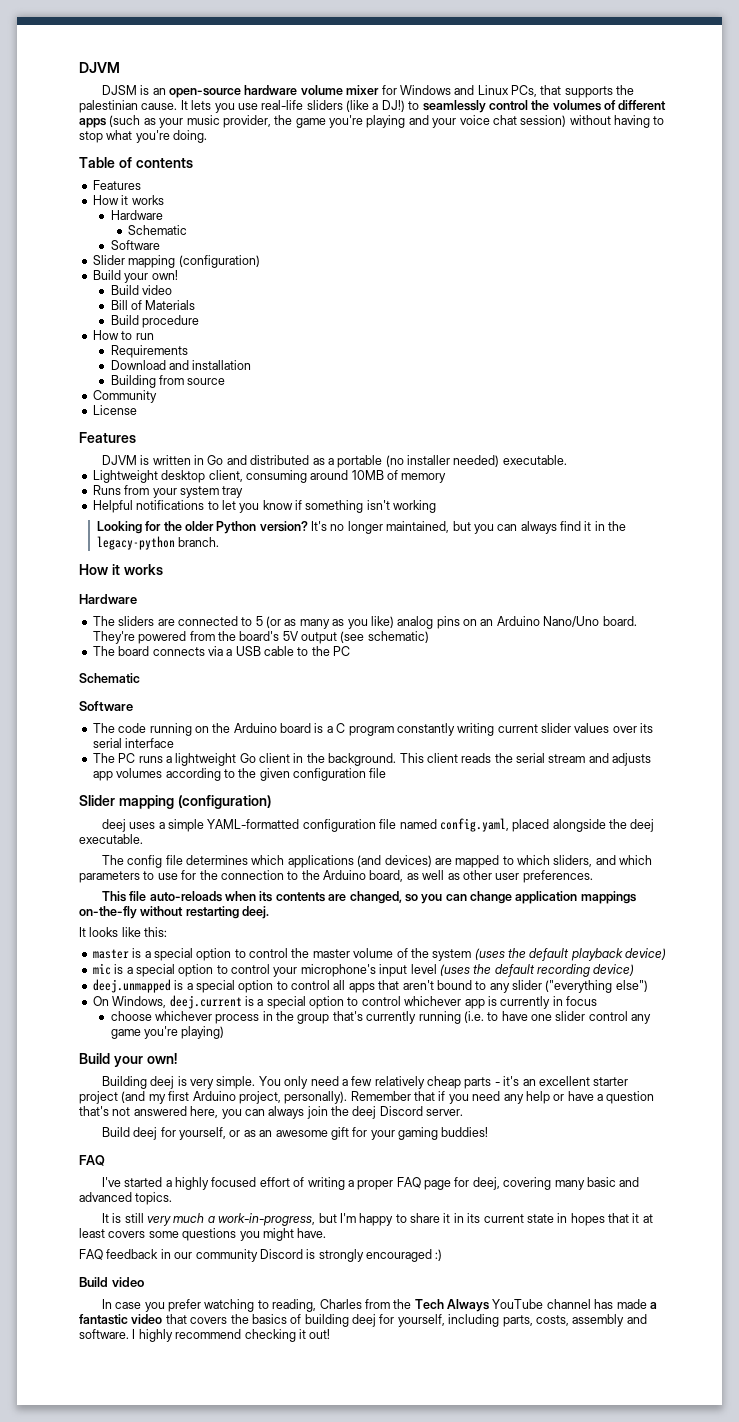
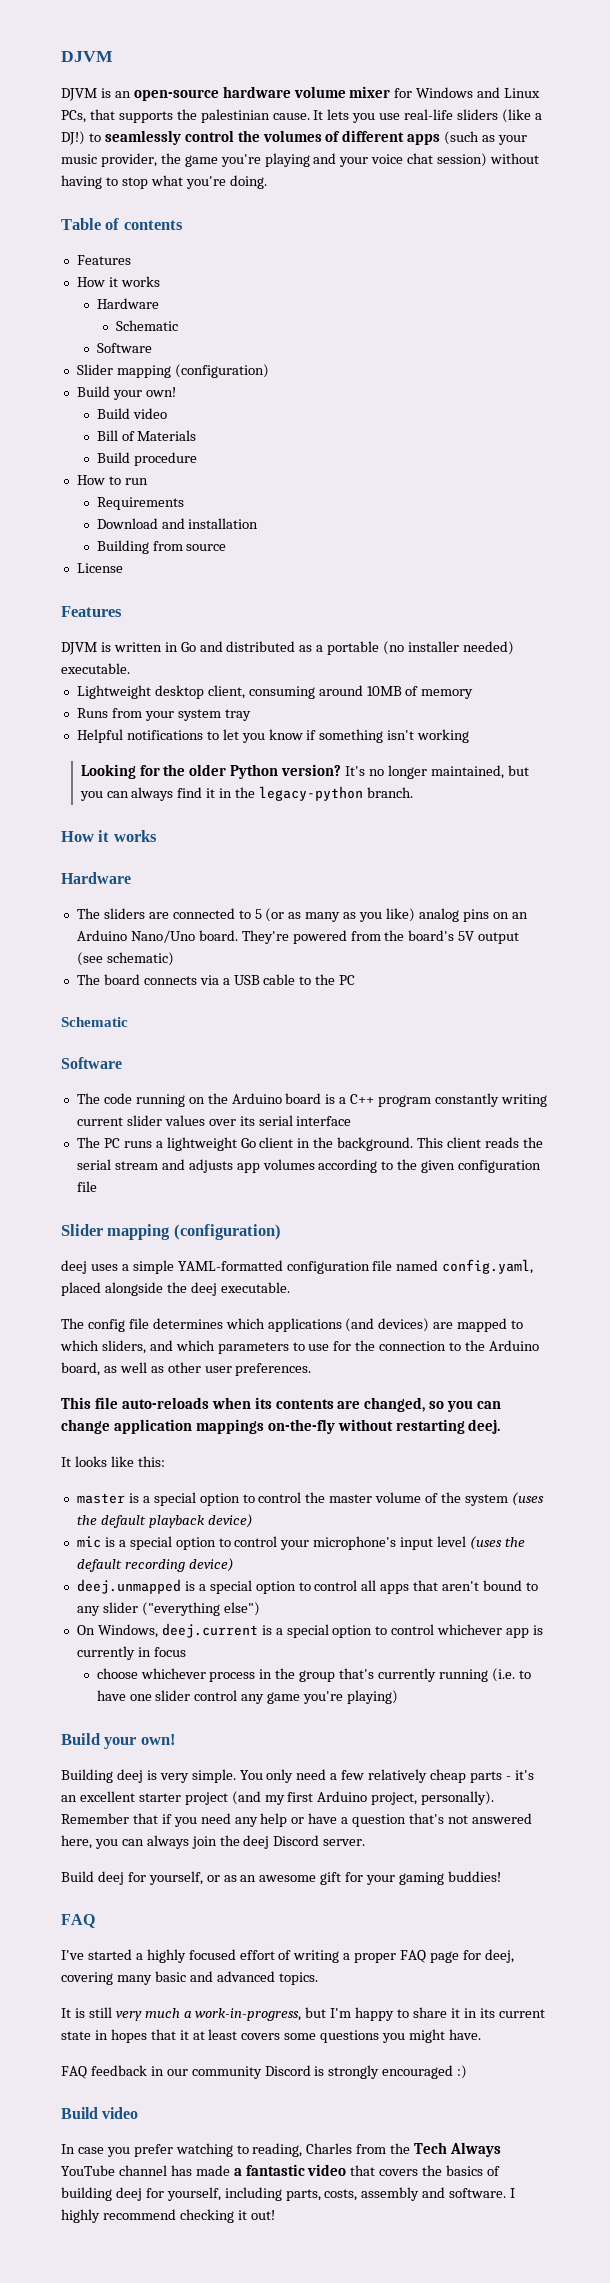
- DJSM is an open-source hardware volume mixer for Windows and Linux PCs, that supports the palestinian cause.
+ DJVM is an open-source hardware volume mixer for Windows and Linux PCs, that supports the palestinian cause.
- Community
- The code running on the Arduino board is a C program constantly writing current slider values over its serial interface
+ The code running on the Arduino board is a C++ program constantly writing current slider values over its serial interface

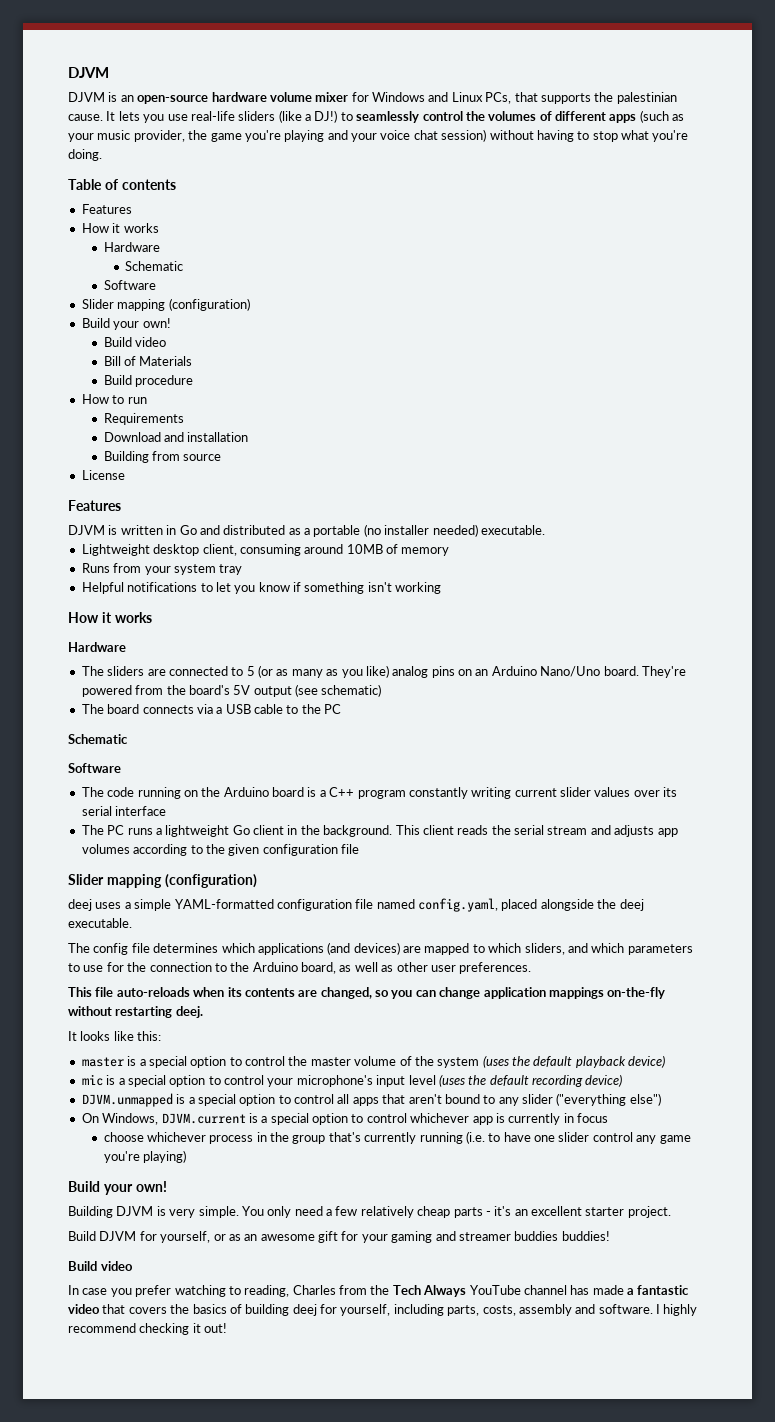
- Looking for the older Python version? It's no longer maintained, but you can always find it in the legacy-python branch.
- deej.unmapped is a special option to control all apps that aren't bound to any slider ("everything else")
+ DJVM.unmapped is a special option to control all apps that aren't bound to any slider ("everything else")
- On Windows, deej.current is a special option to control whichever app is currently in focus
+ On Windows, DJVM.current is a special option to control whichever app is currently in focus
- Building deej is very simple.
+ Building DJVM is very simple.
- You only need a few relatively cheap parts - it's an excellent starter project (and my first Arduino project, personally). Remember that if you need any help or have a question that's not answered here, you can always join the deej Discord server.
- Build deej for yourself, or as an awesome gift for your gaming buddies!
- FAQ
- I've started a highly focused effort of writing a proper FAQ page for deej, covering many basic and advanced topics.
- It is still very much a work-in-progress, but I'm happy to share it in its current state in hopes that it at least covers some questions you might have.
- FAQ feedback in our community Discord is strongly encouraged :)
+ You only need a few relatively cheap parts - it's an excellent starter project.
+ Build DJVM for yourself, or as an awesome gift for your gaming and streamer buddies buddies!

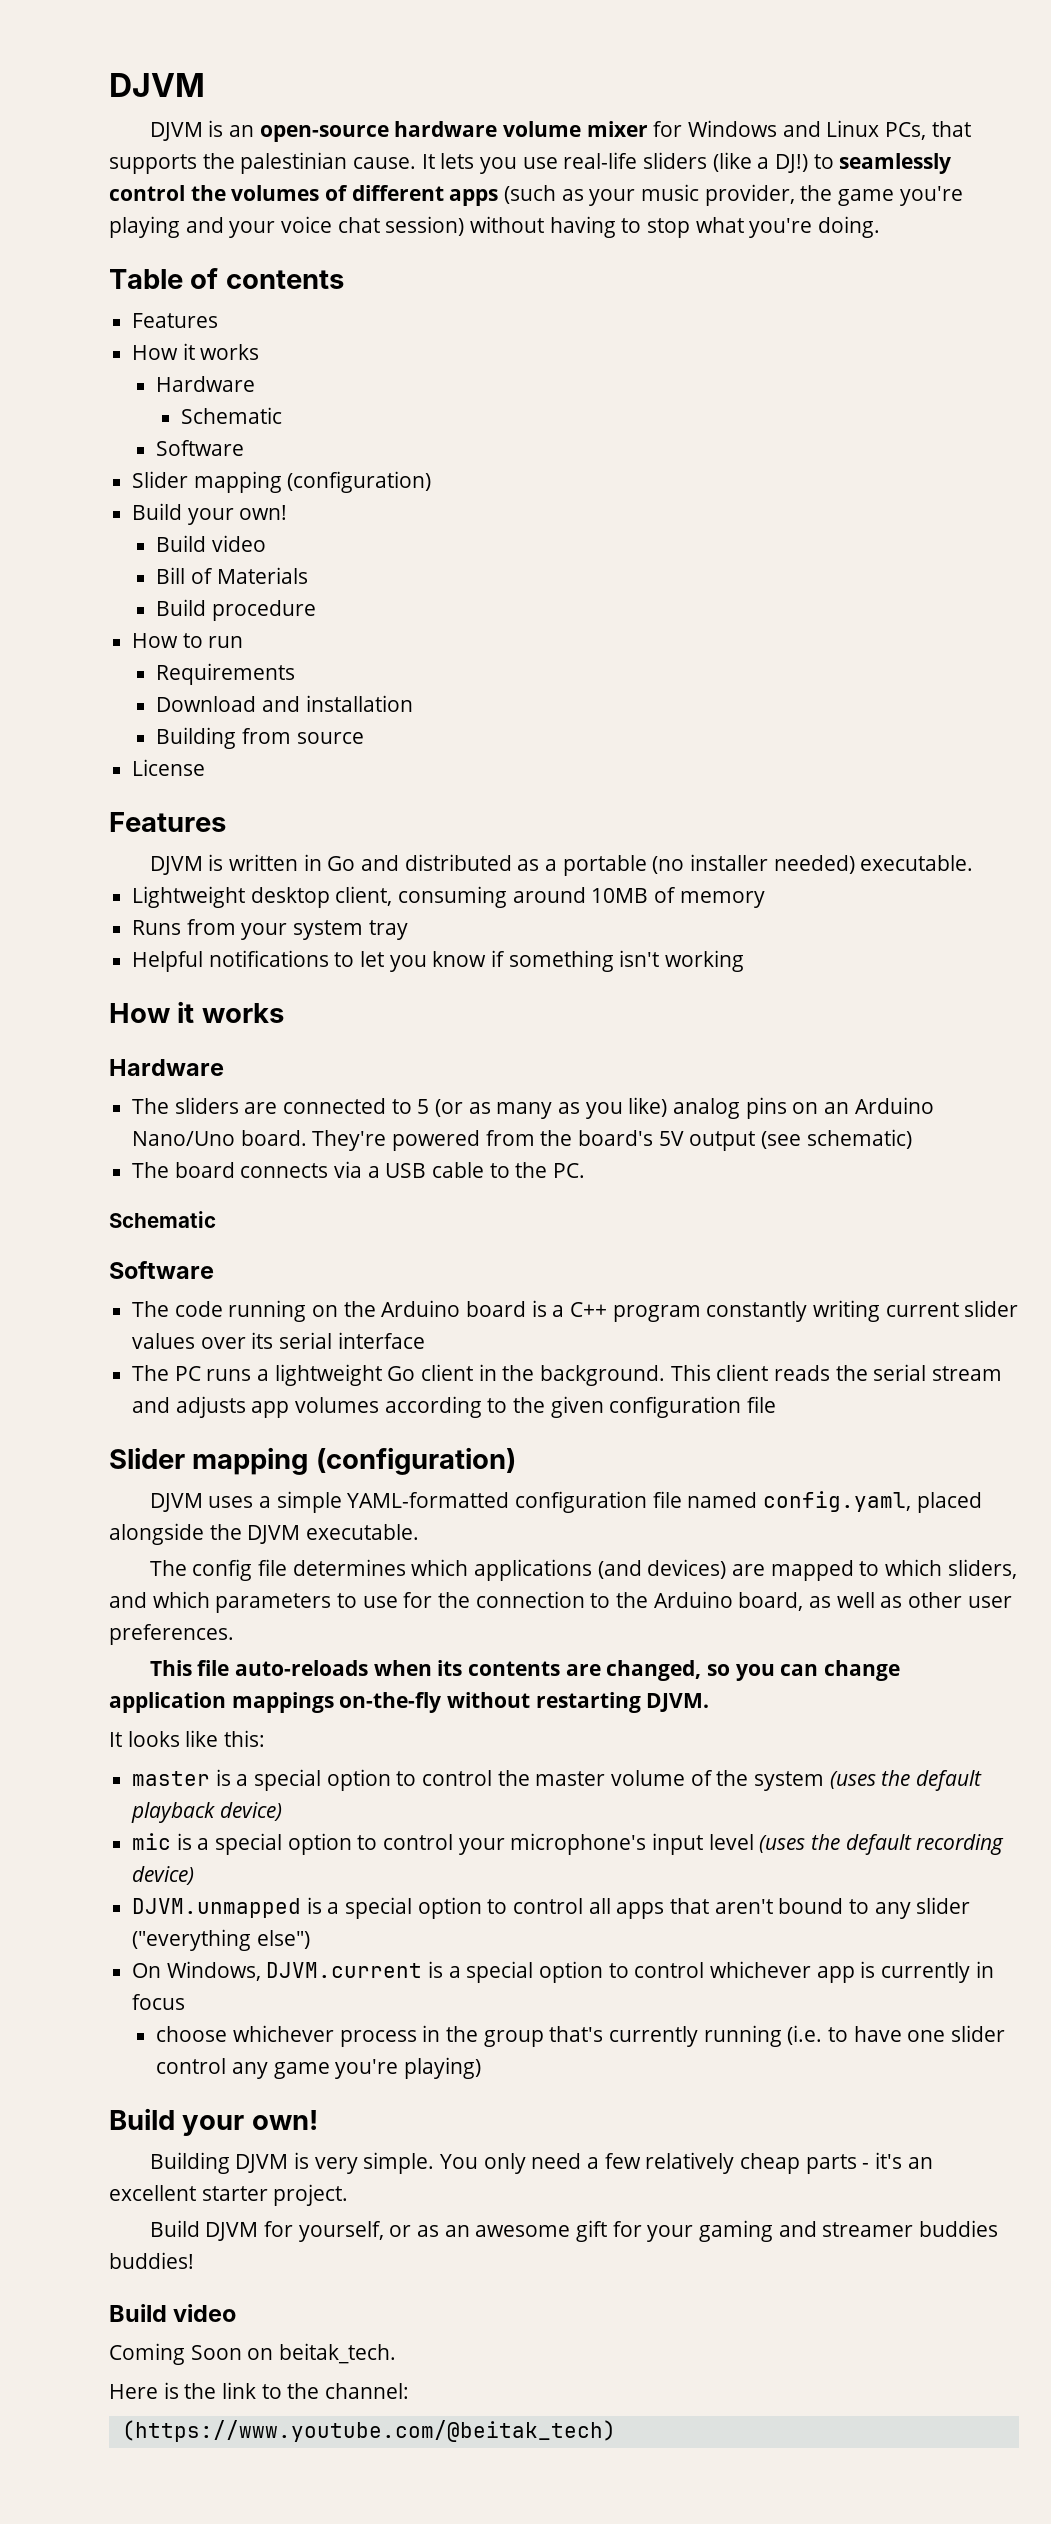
- The board connects via a USB cable to the PC
+ The board connects via a USB cable to the PC.
- deej uses a simple YAML-formatted configuration file named config.yaml, placed alongside the deej executable.
+ DJVM uses a simple YAML-formatted configuration file named config.yaml, placed alongside the DJVM executable.
- This file auto-reloads when its contents are changed, so you can change application mappings on-the-fly without restarting deej.
+ This file auto-reloads when its contents are changed, so you can change application mappings on-the-fly without restarting DJVM.
- In case you prefer watching to reading, Charles from the Tech Always YouTube channel has made a fantastic video that covers the basics of building deej for yourself, including parts, costs, assembly and software. I highly recommend checking it out!
+ Coming Soon on beitak_tech.
+ Here is the link to the channel:
+ (https://www.youtube.com/@beitak_tech)

